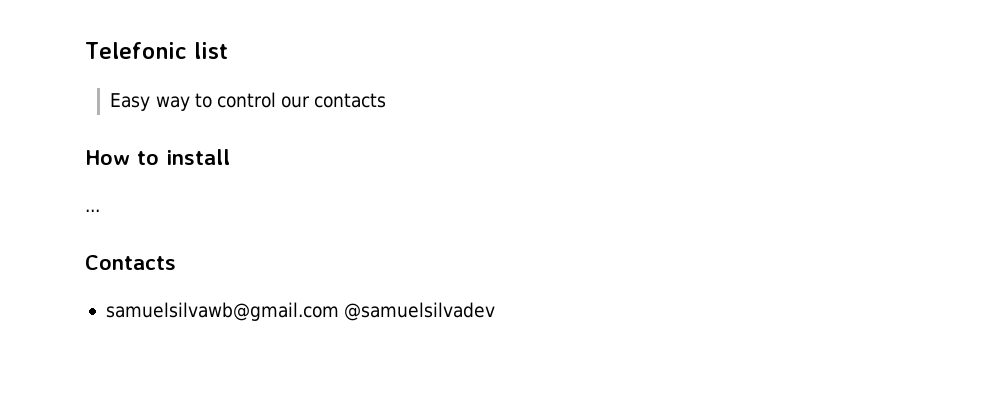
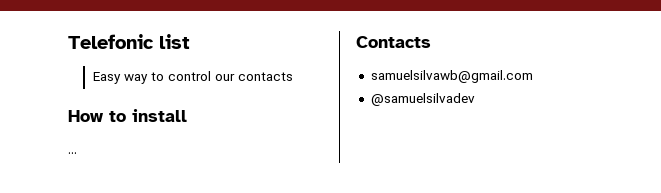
- samuelsilvawb@gmail.com @samuelsilvadev
+ samuelsilvawb@gmail.com
+ @samuelsilvadev

